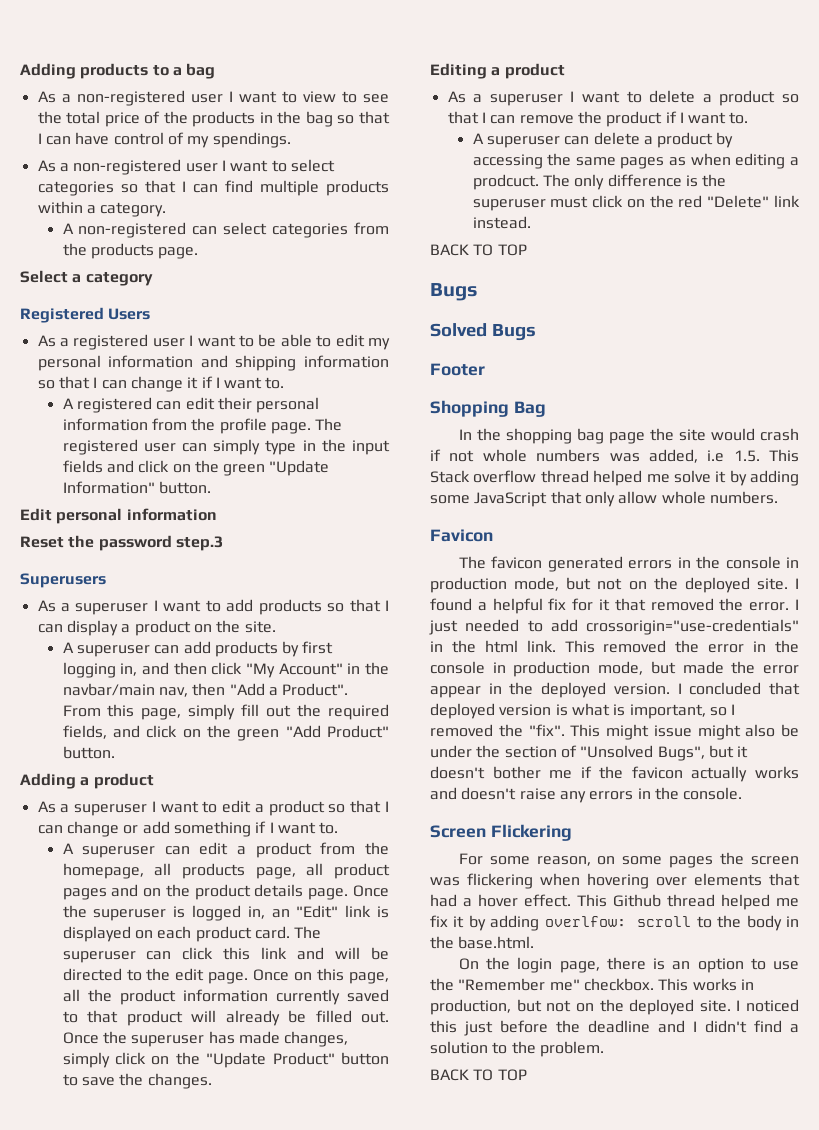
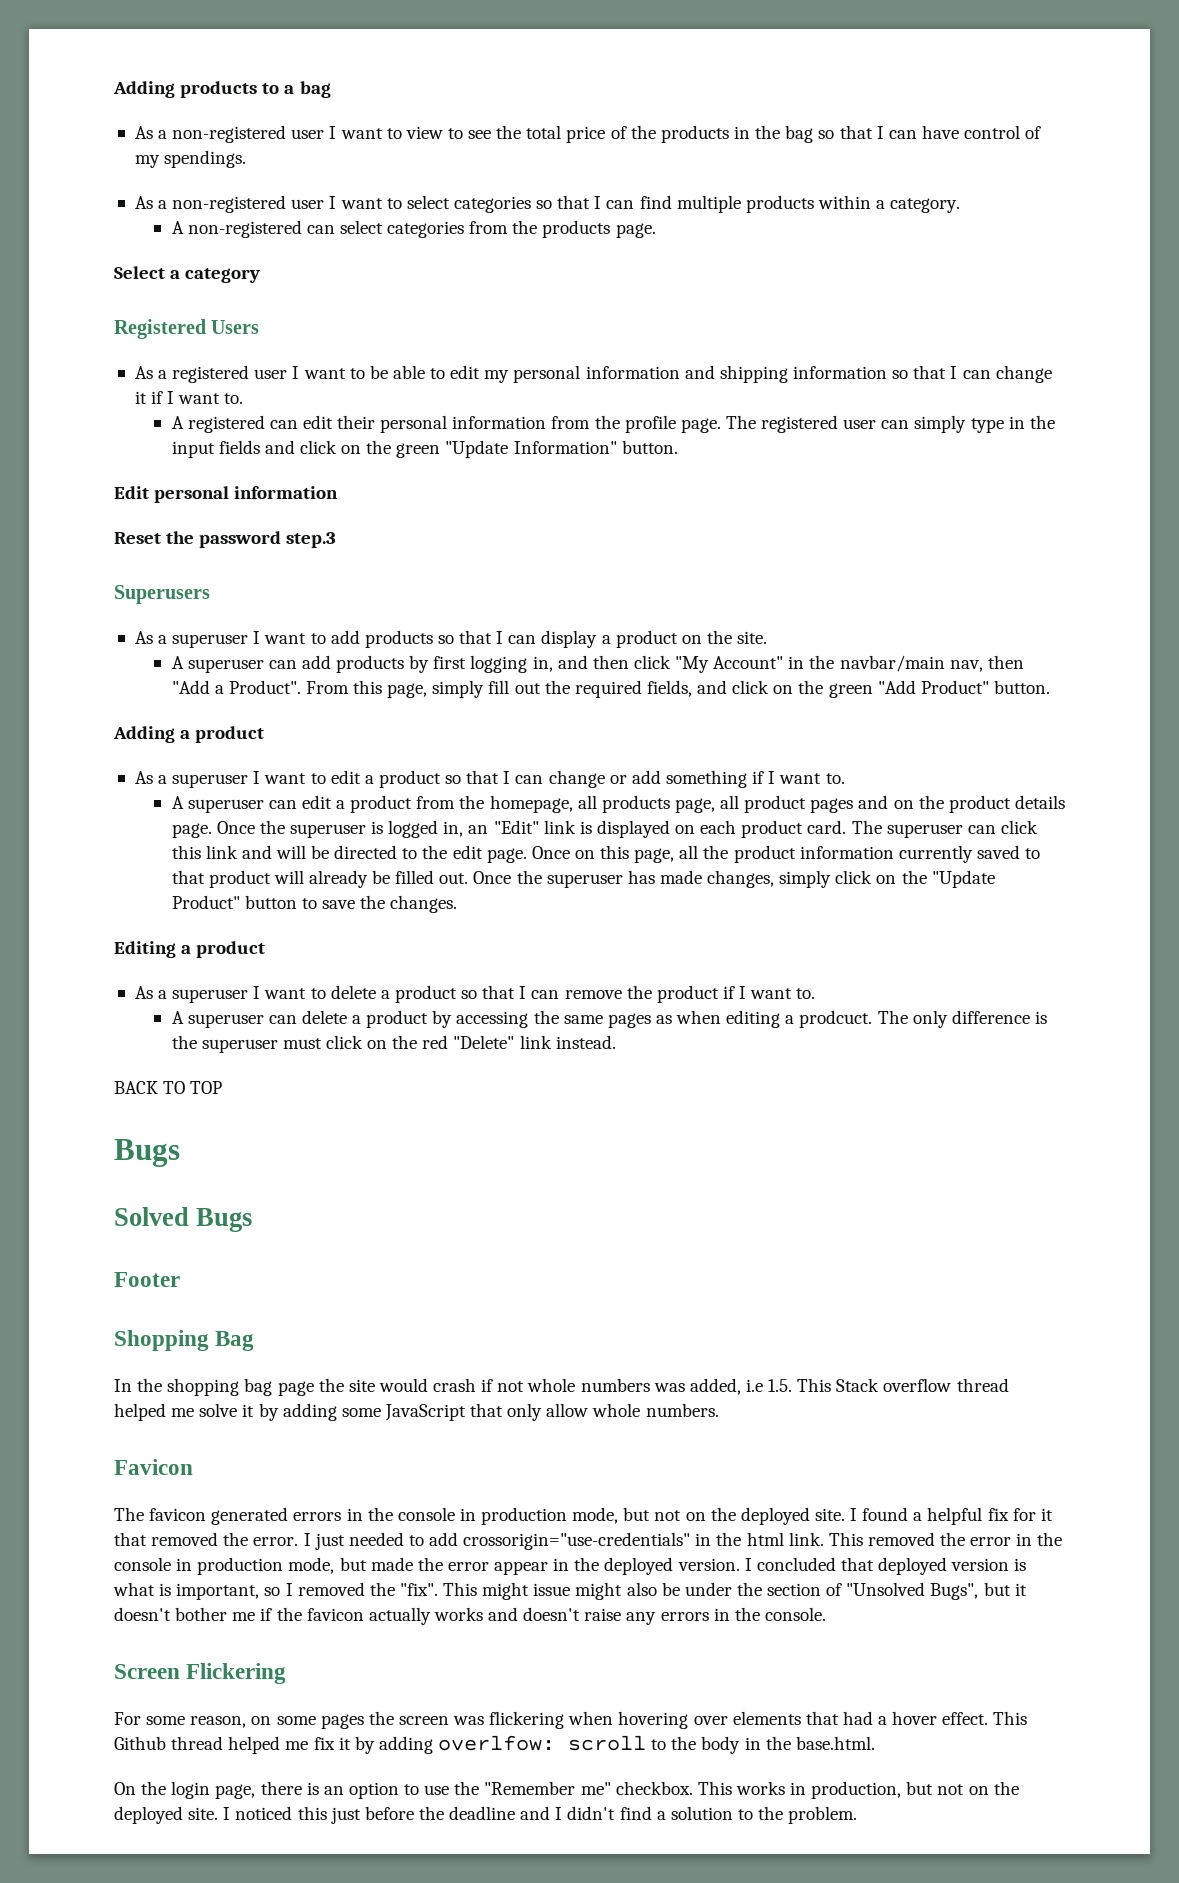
  I noticed this just before the deadline and I didn't find a solution to the problem.
- BACK TO TOP

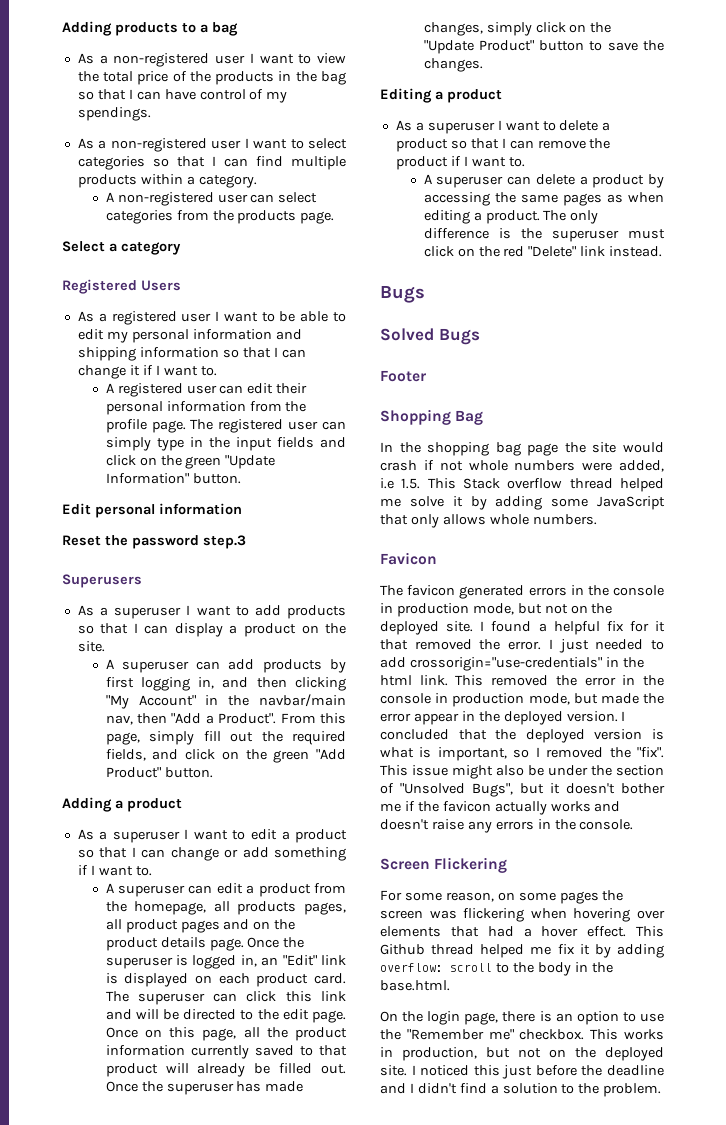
- As a non-registered user I want to view to see the total price of the products in the bag so that I can have control of my spendings.
+ As a non-registered user I want to view the total price of the products in the bag so that I can have control of my spendings.
- A non-registered can select categories from the products page.
+ A non-registered user can select categories from the products page.
- A registered can edit their personal information from the profile page.
+ A registered user can edit their personal information from the profile page.
- A superuser can add products by first logging in, and then click "My Account" in the navbar/main nav, then "Add a Product".
+ A superuser can add products by first logging in, and then clicking "My Account" in the navbar/main nav, then "Add a Product".
- A superuser can edit a product from the homepage, all products page, all product pages and on the product details page.
+ A superuser can edit a product from the homepage, all products pages, all product pages and on the product details page.
- A superuser can delete a product by accessing the same pages as when editing a prodcuct.
+ A superuser can delete a product by accessing the same pages as when editing a product.
- BACK TO TOP
- In the shopping bag page the site would crash if not whole numbers was added, i.e 1.5. This Stack overflow thread helped me solve it by adding some JavaScript that only allow whole numbers.
+ In the shopping bag page the site would crash if not whole numbers were added, i.e 1.5. This Stack overflow thread helped me solve it by adding some JavaScript that only allows whole numbers.
- I concluded that deployed version is what is important, so I removed the "fix".
+ I concluded that the deployed version is what is important, so I removed the "fix".
- This might issue might also be under the section of "Unsolved Bugs", but it doesn't bother me if the favicon actually works and doesn't raise any errors in the console.
+ This issue might also be under the section of "Unsolved Bugs", but it doesn't bother me if the favicon actually works and doesn't raise any errors in the console.
- This Github thread helped me fix it by adding overlfow: scroll to the body in the base.html.
+ This Github thread helped me fix it by adding overflow: scroll to the body in the base.html.

